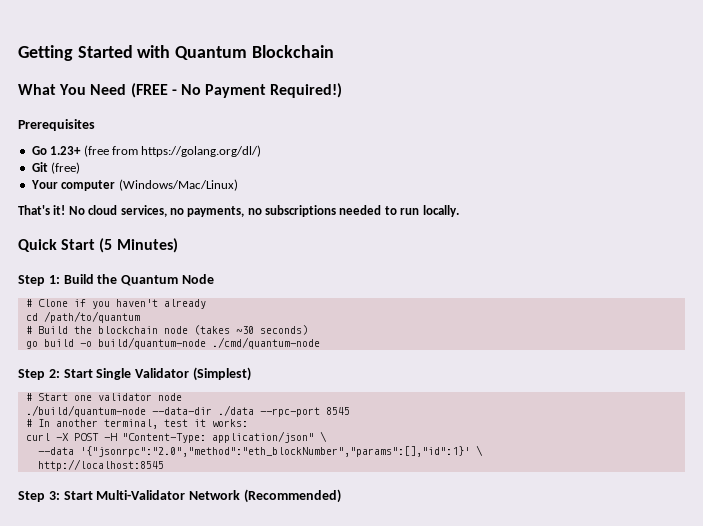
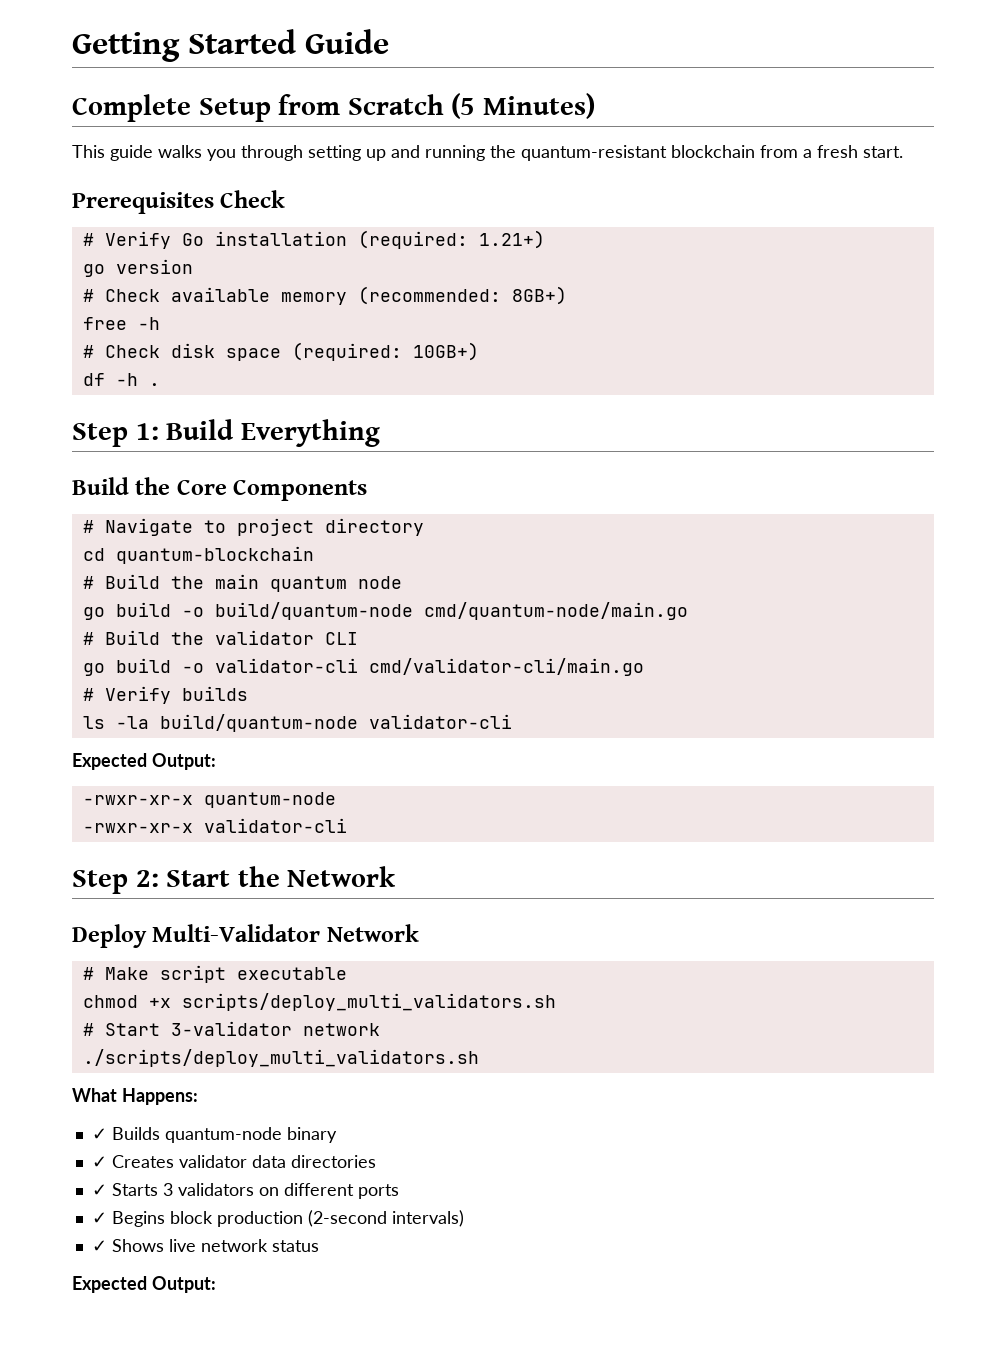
- Getting Started with Quantum Blockchain
- What You Need (FREE - No Payment Required!)
- Prerequisites
- Go 1.23+ (free from https://golang.org/dl/)
- Git (free)
- Your computer (Windows/Mac/Linux)
- That's it! No cloud services, no payments, no subscriptions needed to run locally.
- Quick Start (5 Minutes)
- Step 1: Build the Quantum Node
- # Clone if you haven't already
+ Getting Started Guide
+ Complete Setup from Scratch (5 Minutes)
+ This guide walks you through setting up and running the quantum-resistant blockchain from a fresh start.
+ Prerequisites Check
+ # Verify Go installation (required: 1.21+)
+ go version
+ # Check available memory (recommended: 8GB+)
+ free -h
+ # Check disk space (required: 10GB+)
+ df -h .
+ Step 1: Build Everything
+ Build the Core Components
+ # Navigate to project directory
- cd /path/to/quantum
- # Build the blockchain node (takes ~30 seconds)
+ cd quantum-blockchain
+ # Build the main quantum node
- go build -o build/quantum-node ./cmd/quantum-node
- Step 2: Start Single Validator (Simplest)
- # Start one validator node
- ./build/quantum-node --data-dir ./data --rpc-port 8545
- # In another terminal, test it works:
- curl -X POST -H "Content-Type: application/json" \
- --data '{"jsonrpc":"2.0","method":"eth_blockNumber","params":[],"id":1}' \
- http://localhost:8545
- Step 3: Start Multi-Validator Network (Recommended)
+ go build -o build/quantum-node cmd/quantum-node/main.go
+ # Build the validator CLI
+ go build -o validator-cli cmd/validator-cli/main.go
+ # Verify builds
+ ls -la build/quantum-node validator-cli
+ Expected Output:
+ -rwxr-xr-x quantum-node
+ -rwxr-xr-x validator-cli
+ Step 2: Start the Network
+ Deploy Multi-Validator Network
+ # Make script executable
+ chmod +x scripts/deploy_multi_validators.sh
+ # Start 3-validator network
+ ./scripts/deploy_multi_validators.sh
+ What Happens:
+ ✓ Builds quantum-node binary
+ ✓ Creates validator data directories
+ ✓ Starts 3 validators on different ports
+ ✓ Begins block production (2-second intervals)
+ ✓ Shows live network status
+ Expected Output:

